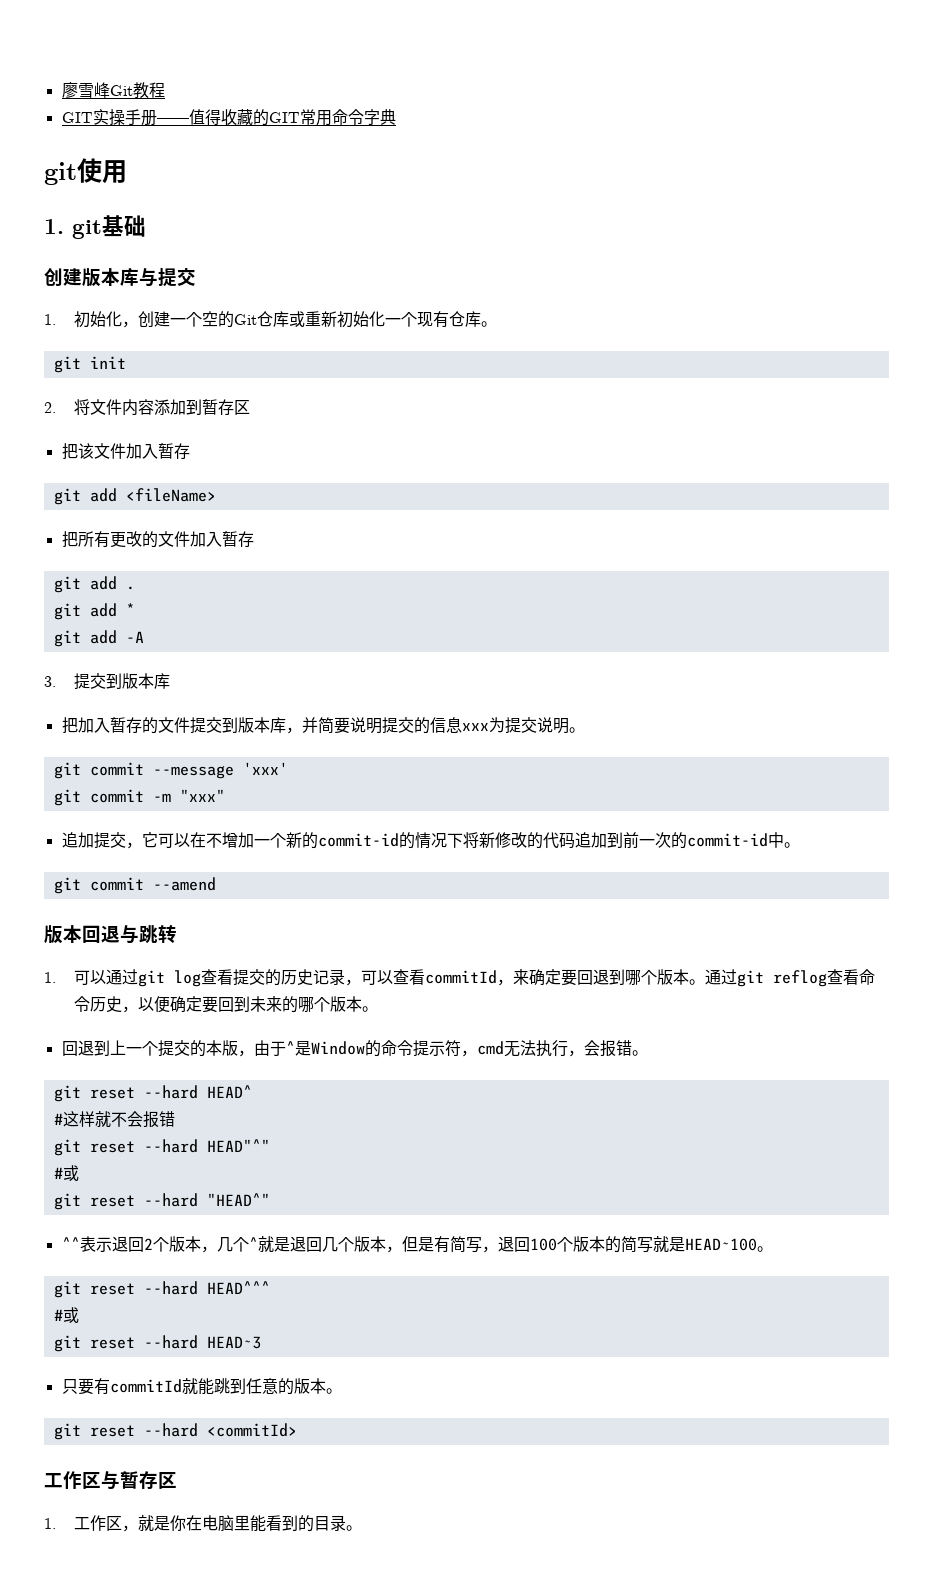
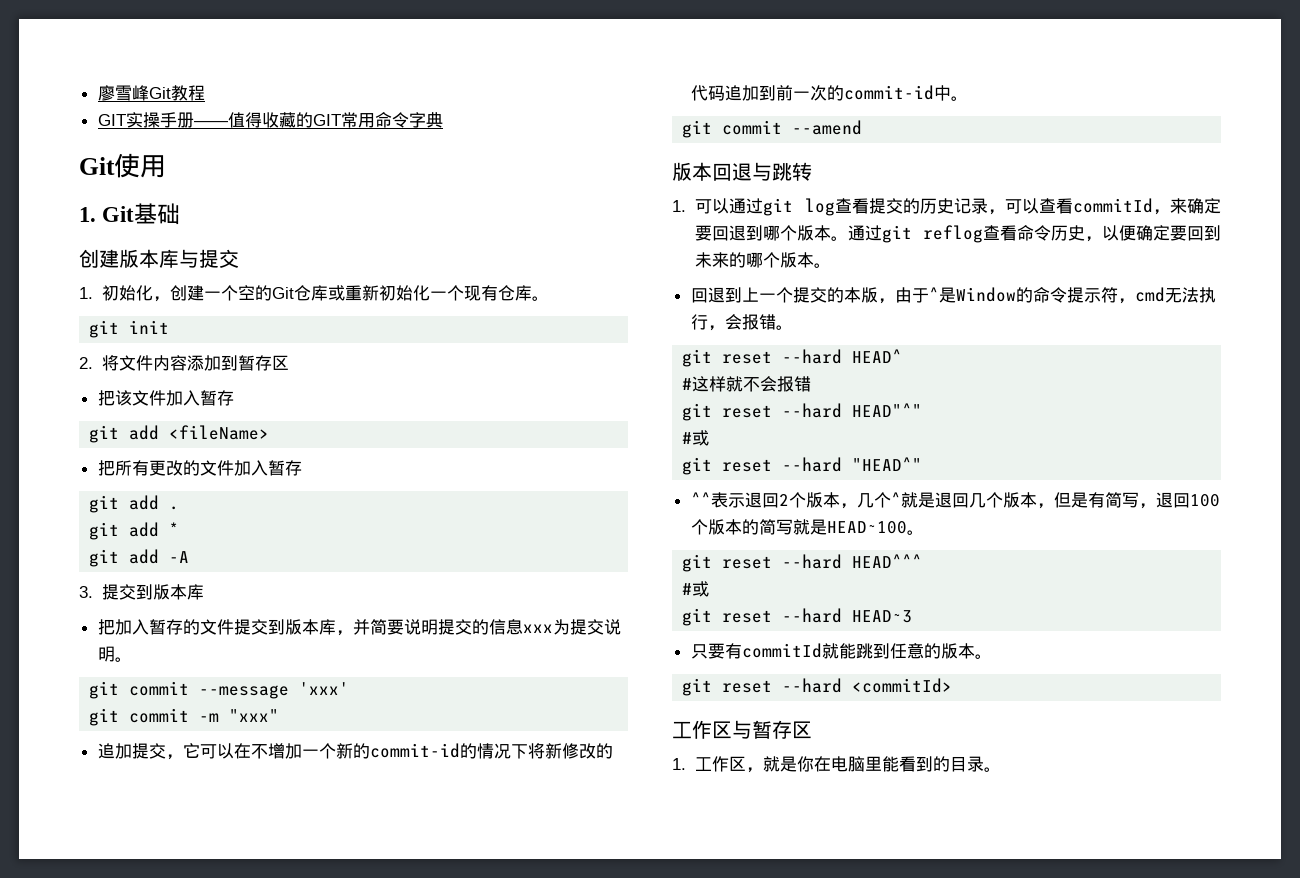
- git使用
+ Git使用
- 1. git基础
+ 1. Git基础

